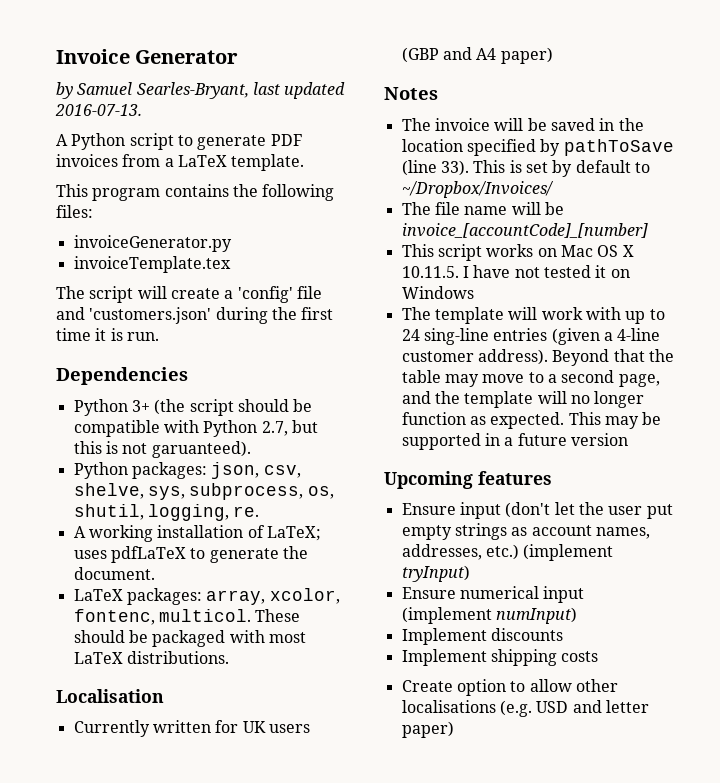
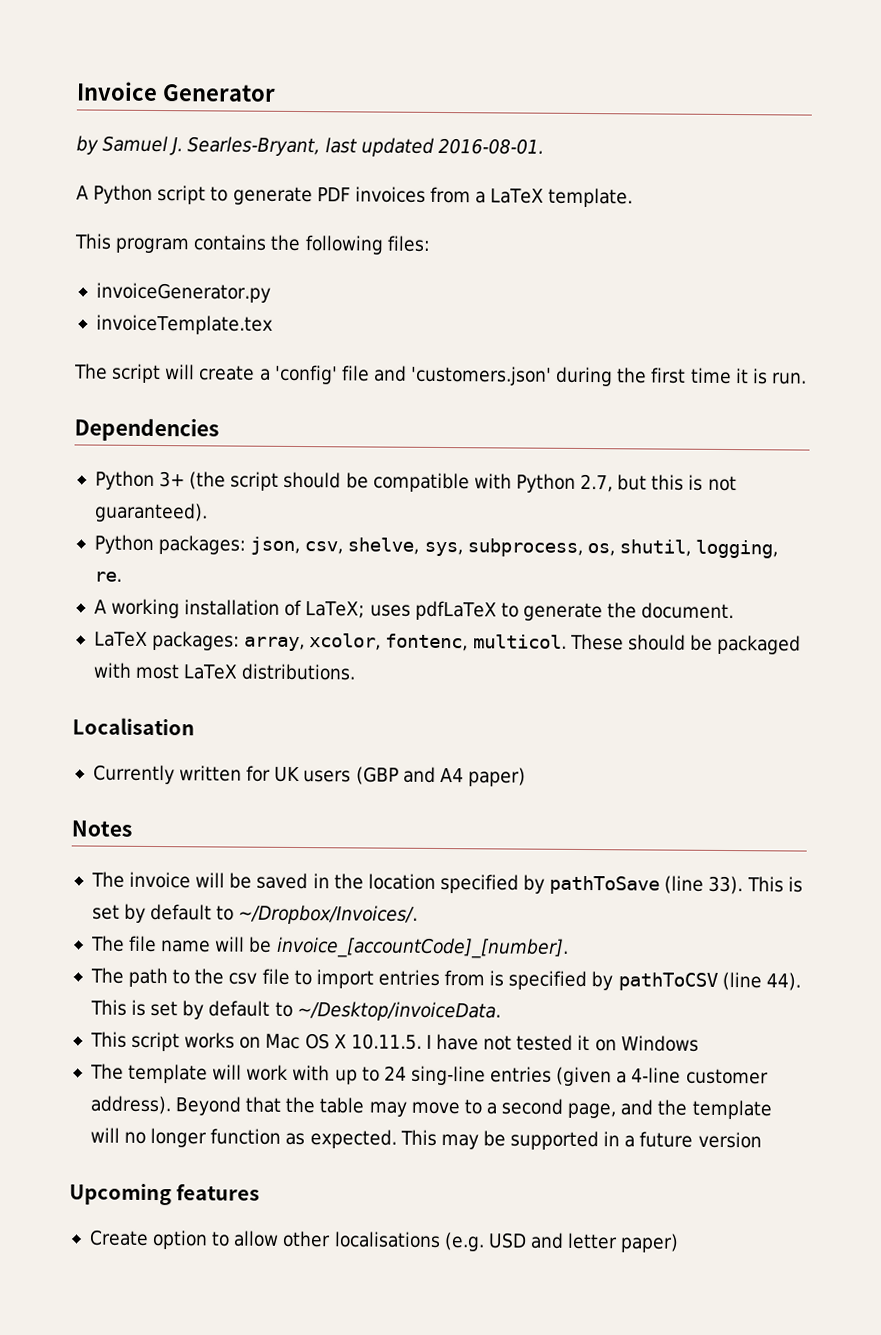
- by Samuel Searles-Bryant, last updated 2016-07-13.
+ by Samuel J. Searles-Bryant, last updated 2016-08-01.
- Python 3+ (the script should be compatible with Python 2.7, but this is not garuanteed).
+ Python 3+ (the script should be compatible with Python 2.7, but this is not guaranteed).
- This is set by default to ~/Dropbox/Invoices/
+ This is set by default to ~/Dropbox/Invoices/.
- The file name will be invoice_[accountCode]_[number]
+ The file name will be invoice_[accountCode]_[number].
+ The path to the csv file to import entries from is specified by pathToCSV (line 44). This is set by default to ~/Desktop/invoiceData.
- Ensure input (don't let the user put empty strings as account names, addresses, etc.) (implement tryInput)
- Ensure numerical input (implement numInput)
- Implement discounts
- Implement shipping costs

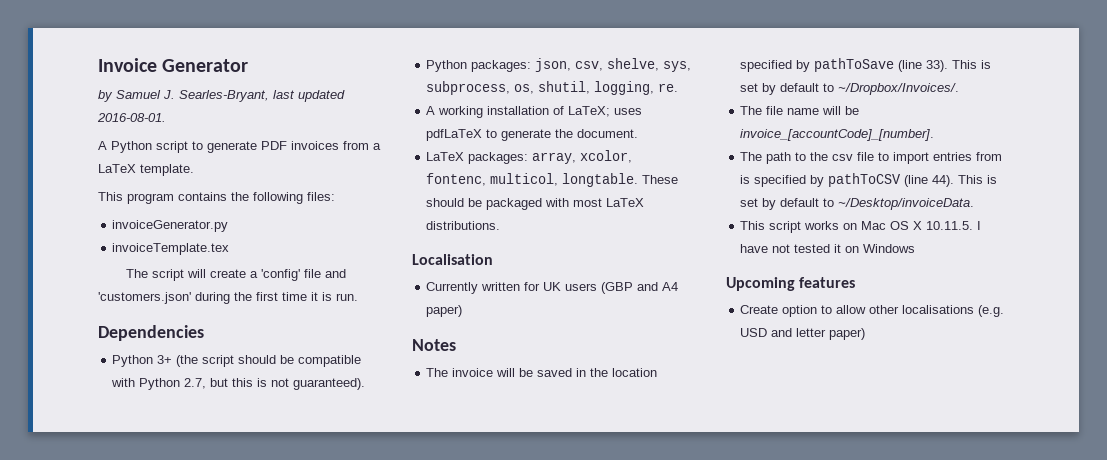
- LaTeX packages: array, xcolor, fontenc, multicol.
+ LaTeX packages: array, xcolor, fontenc, multicol, longtable.
- The template will work with up to 24 sing-line entries (given a 4-line customer address). Beyond that the table may move to a second page, and the template will no longer function as expected. This may be supported in a future version

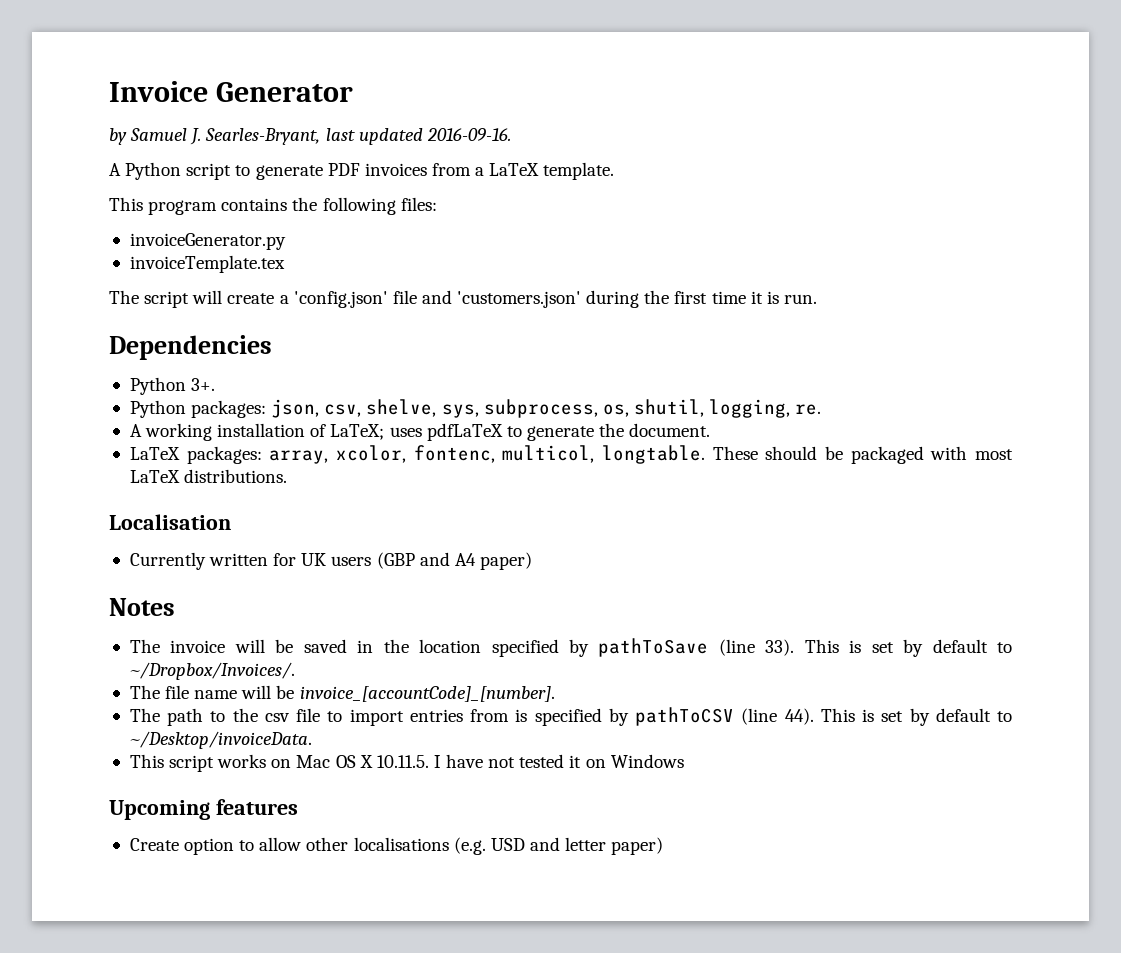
- by Samuel J. Searles-Bryant, last updated 2016-08-01.
+ by Samuel J. Searles-Bryant, last updated 2016-09-16.
- The script will create a 'config' file and 'customers.json' during the first time it is run.
+ The script will create a 'config.json' file and 'customers.json' during the first time it is run.
- Python 3+ (the script should be compatible with Python 2.7, but this is not guaranteed).
+ Python 3+.

